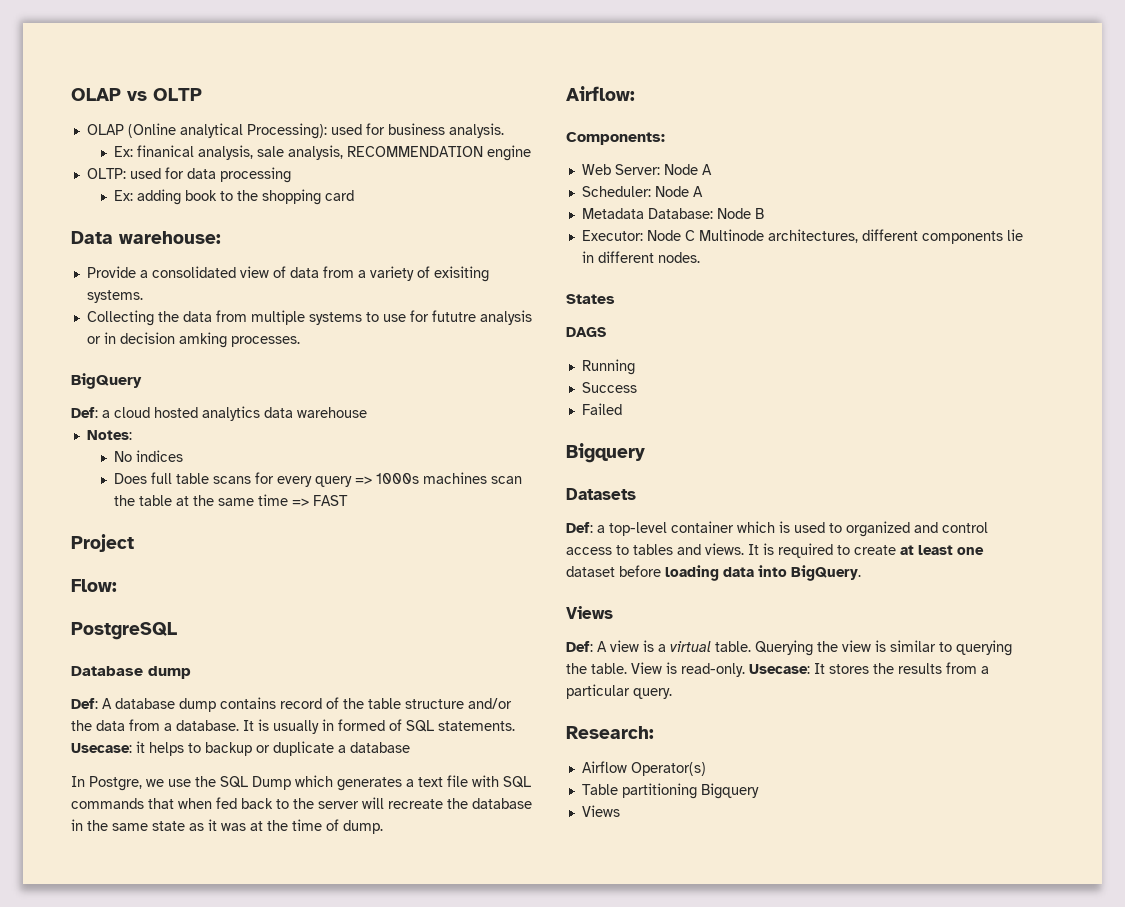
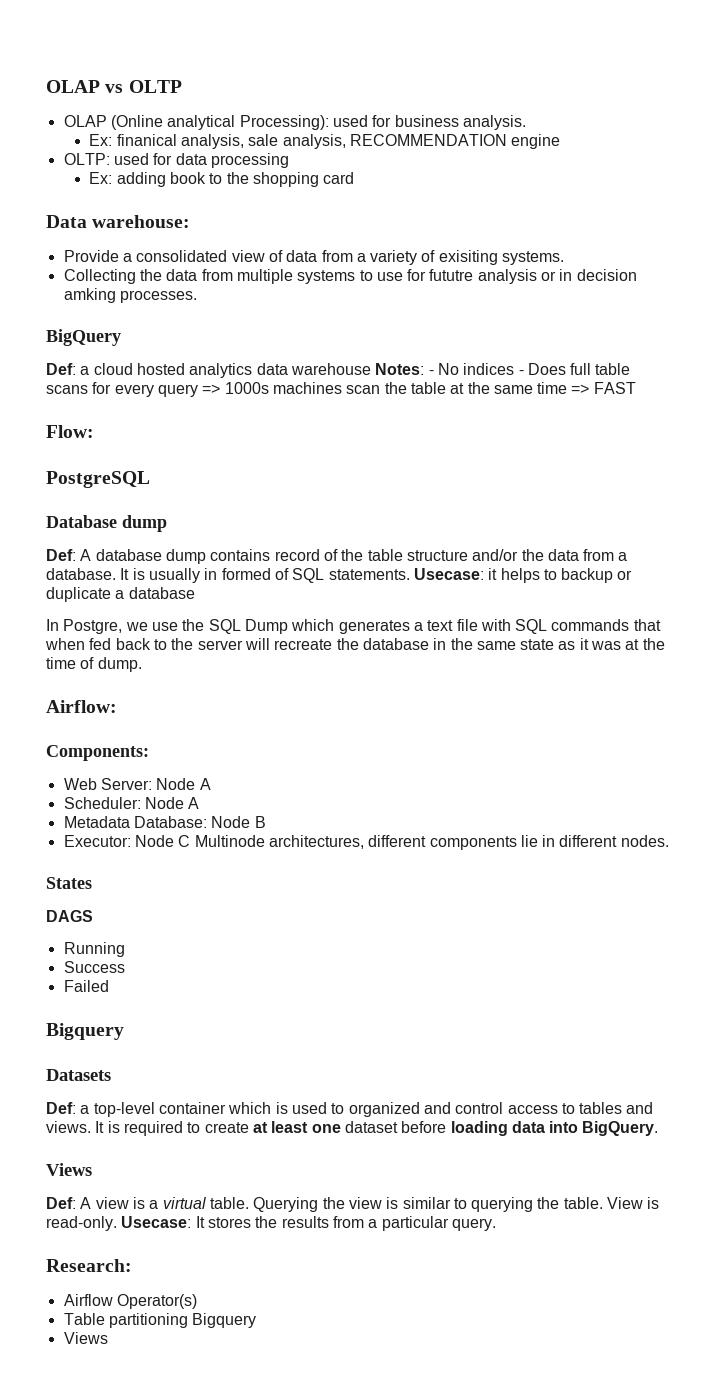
- Def: a cloud hosted analytics data warehouse
- Notes:
- No indices
- Does full table scans for every query => 1000s machines scan the table at the same time => FAST
+ Def: a cloud hosted analytics data warehouse Notes: - No indices - Does full table scans for every query => 1000s machines scan the table at the same time => FAST
- Project

